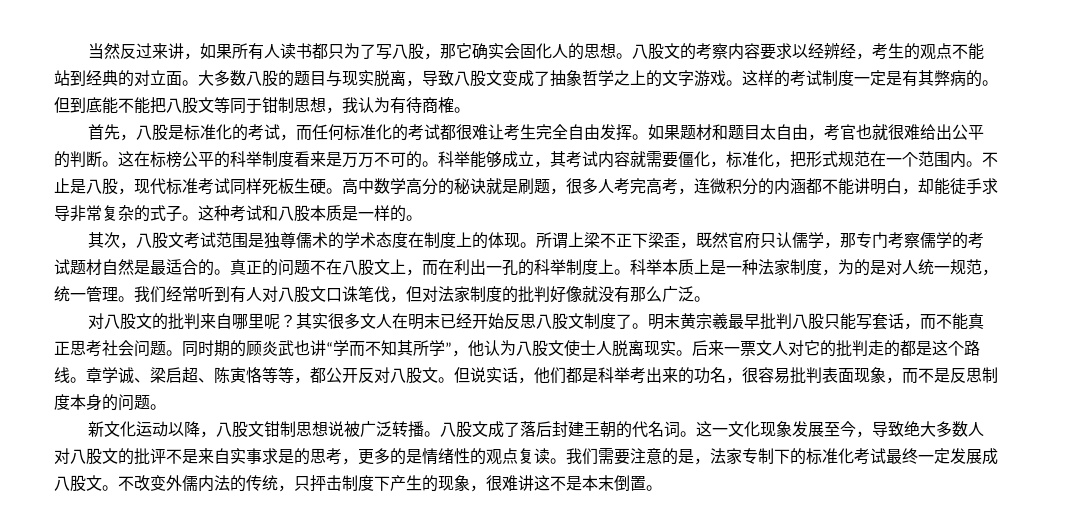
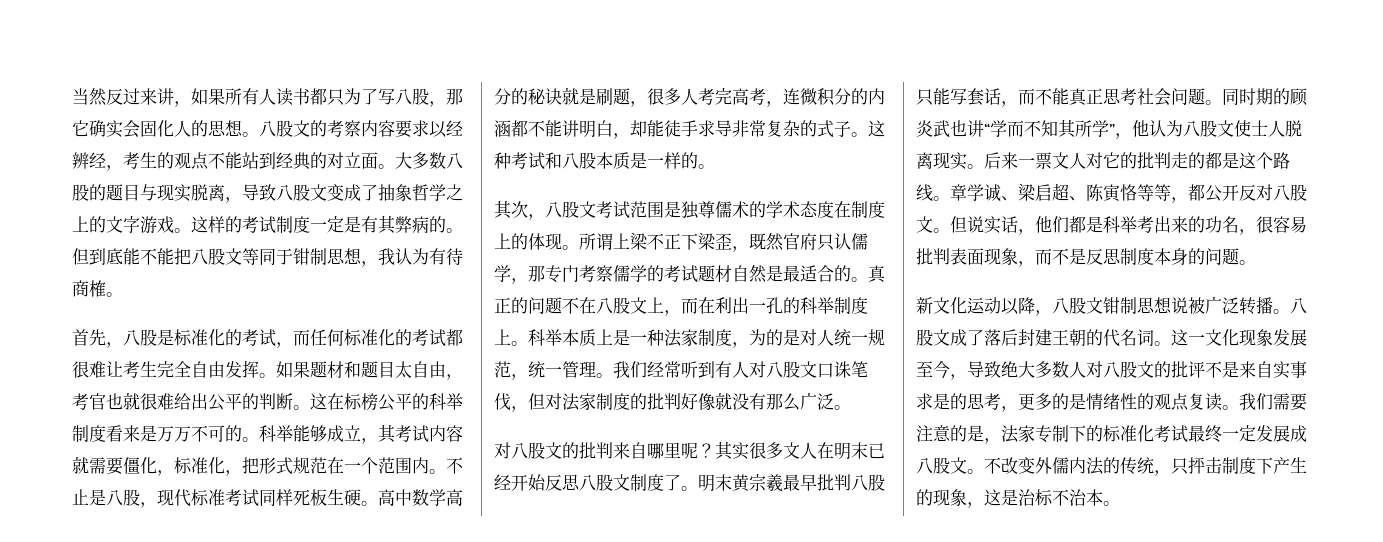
- 不改变外儒内法的传统，只抨击制度下产生的现象，很难讲这不是本末倒置。
+ 不改变外儒内法的传统，只抨击制度下产生的现象，这是治标不治本。

